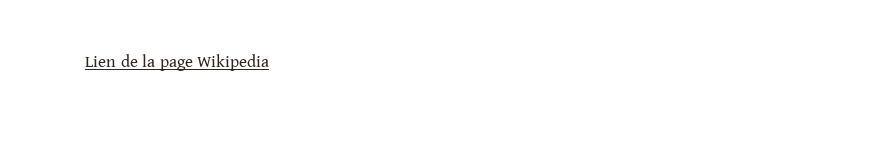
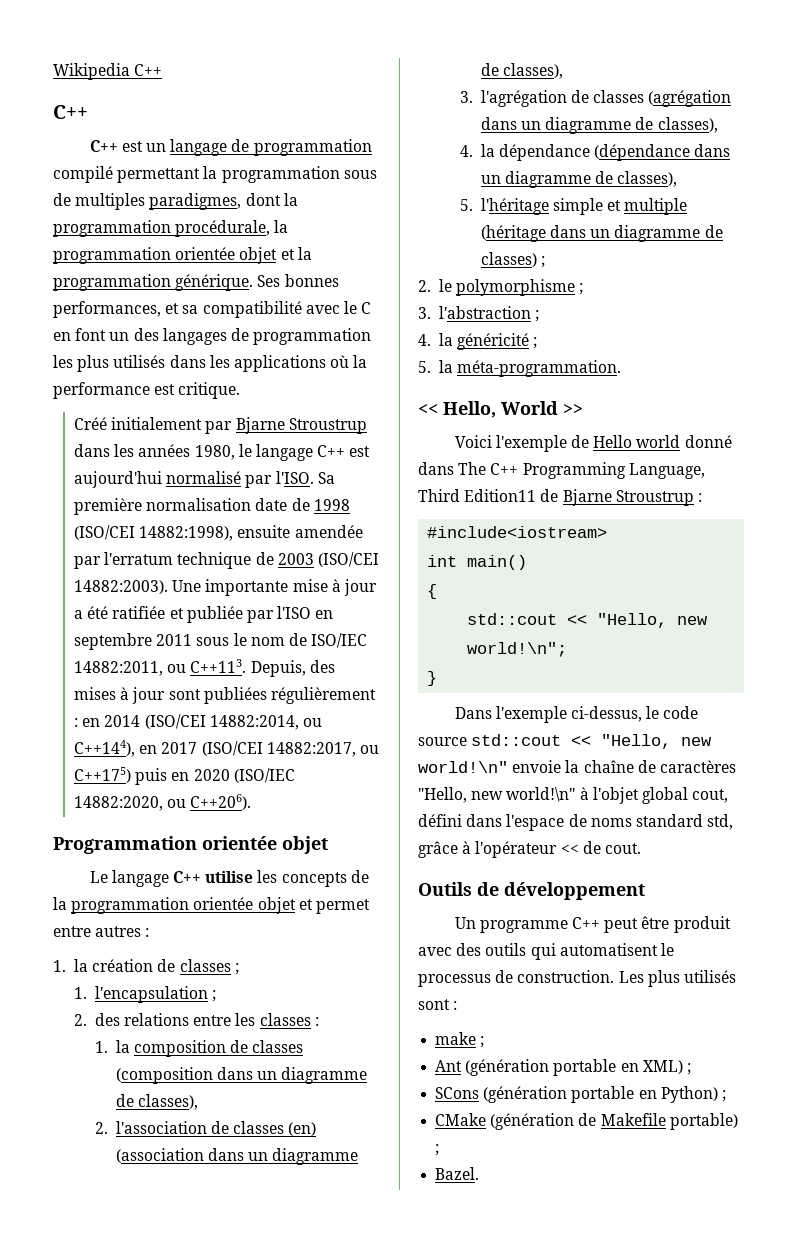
- Lien de la page Wikipedia
+ Wikipedia C++
+ C++
+ C++ est un langage de programmation compilé permettant la programmation sous de multiples paradigmes, dont la programmation procédurale, la programmation orientée objet et la programmation générique. Ses bonnes performances, et sa compatibilité avec le C en font un des langages de programmation les plus utilisés dans les applications où la performance est critique.
+ Créé initialement par Bjarne Stroustrup dans les années 1980, le langage C++ est aujourd'hui normalisé par l'ISO. Sa première normalisation date de 1998 (ISO/CEI 14882:1998), ensuite amendée par l'erratum technique de 2003 (ISO/CEI 14882:2003). Une importante mise à jour a été ratifiée et publiée par l'ISO en septembre 2011 sous le nom de ISO/IEC 14882:2011, ou C++113. Depuis, des mises à jour sont publiées régulièrement : en 2014 (ISO/CEI 14882:2014, ou C++144), en 2017 (ISO/CEI 14882:2017, ou C++175) puis en 2020 (ISO/IEC 14882:2020, ou C++206).
+ Programmation orientée objet
+ Le langage C++ utilise les concepts de la programmation orientée objet et permet entre autres :
+ 1. la création de classes ;
+ 1. l'encapsulation ;
+ 2. des relations entre les classes :
+ 1. la composition de classes (composition dans un diagramme de classes),
+ 2. l'association de classes (en) (association dans un diagramme de classes),
+ 3. l'agrégation de classes (agrégation dans un diagramme de classes),
+ 4. la dépendance (dépendance dans un diagramme de classes),
+ 5. l'héritage simple et multiple (héritage dans un diagramme de classes) ;
+ 2. le polymorphisme ;
+ 3. l'abstraction ;
+ 4. la généricité ;
+ 5. la méta-programmation.
+ << Hello, World >>
+ Voici l'exemple de Hello world donné dans The C++ Programming Language, Third Edition11 de Bjarne Stroustrup :
+ #include<iostream>
+ int main()
+ {
+ std::cout << "Hello, new world!\n";
+ }
+ Dans l'exemple ci-dessus, le code source std::cout << "Hello, new world!\n" envoie la chaîne de caractères "Hello, new world!\n" à l'objet global cout, défini dans l'espace de noms standard std, grâce à l'opérateur << de cout.
+ Outils de développement
+ Un programme C++ peut être produit avec des outils qui automatisent le processus de construction. Les plus utilisés sont :
+ make ;
+ Ant (génération portable en XML) ;
+ SCons (génération portable en Python) ;
+ CMake (génération de Makefile portable) ;
+ Bazel.

